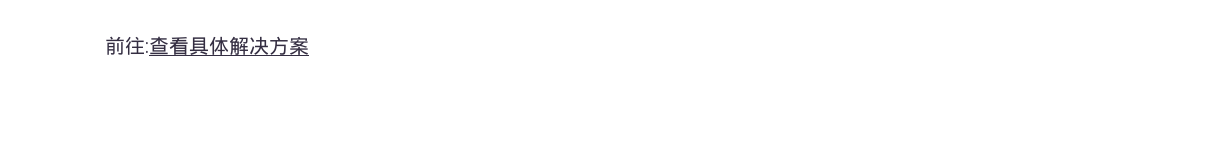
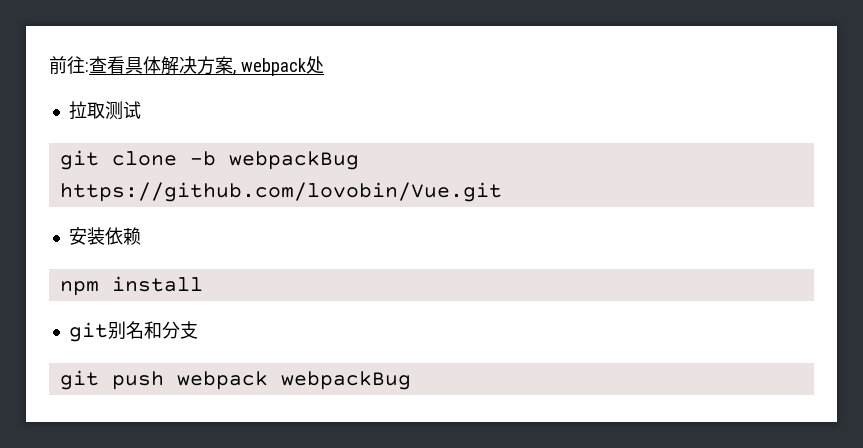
- 前往:查看具体解决方案
+ 前往:查看具体解决方案, webpack处
+ 拉取测试
+ git clone -b webpackBug https://github.com/lovobin/Vue.git
+ 安装依赖
+ npm install
+ git别名和分支
+ git push webpack webpackBug

